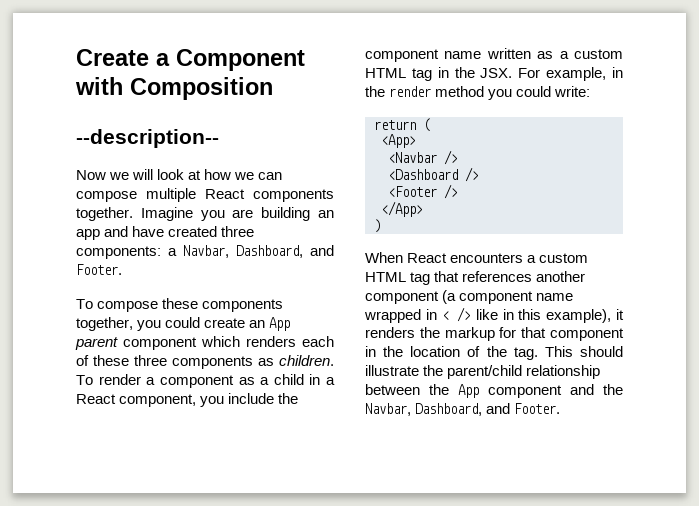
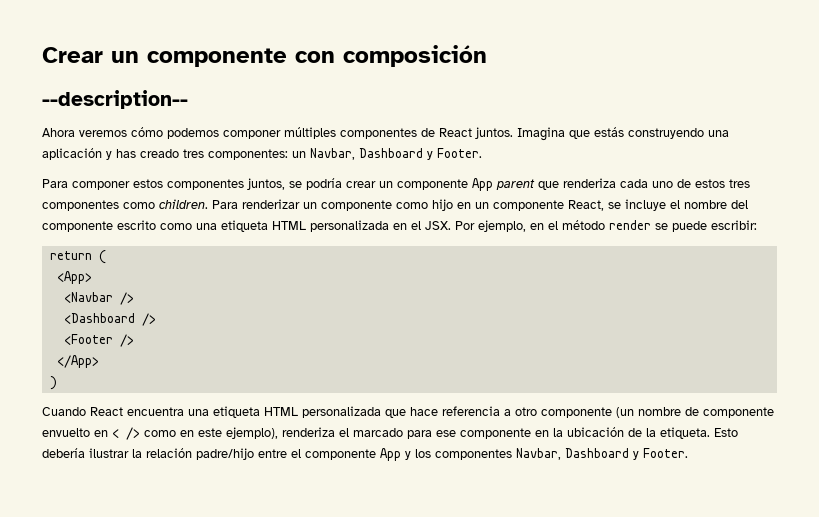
- Create a Component with Composition
+ Crear un componente con composición
  --description--
- Now we will look at how we can compose multiple React components together. Imagine you are building an app and have created three components: a Navbar, Dashboard, and Footer.
- To compose these components together, you could create an App parent component which renders each of these three components as children. To render a component as a child in a React component, you include the component name written as a custom HTML tag in the JSX. For example, in the render method you could write:
+ Ahora veremos cómo podemos componer múltiples componentes de React juntos. Imagina que estás construyendo una aplicación y has creado tres componentes: un Navbar, Dashboard y Footer.
+ Para componer estos componentes juntos, se podría crear un componente App parent que renderiza cada uno de estos tres componentes como children. Para renderizar un componente como hijo en un componente React, se incluye el nombre del componente escrito como una etiqueta HTML personalizada en el JSX. Por ejemplo, en el método render se puede escribir:
- When React encounters a custom HTML tag that references another component (a component name wrapped in < /> like in this example), it renders the markup for that component in the location of the tag. This should illustrate the parent/child relationship between the App component and the Navbar, Dashboard, and Footer.
+ Cuando React encuentra una etiqueta HTML personalizada que hace referencia a otro componente (un nombre de componente envuelto en < /> como en este ejemplo), renderiza el marcado para ese componente en la ubicación de la etiqueta. Esto debería ilustrar la relación padre/hijo entre el componente App y los componentes Navbar, Dashboard y Footer.

